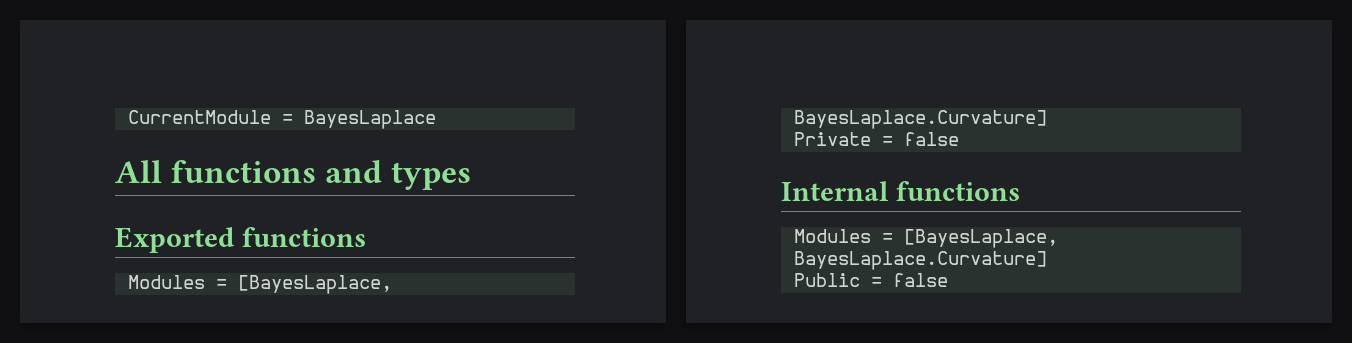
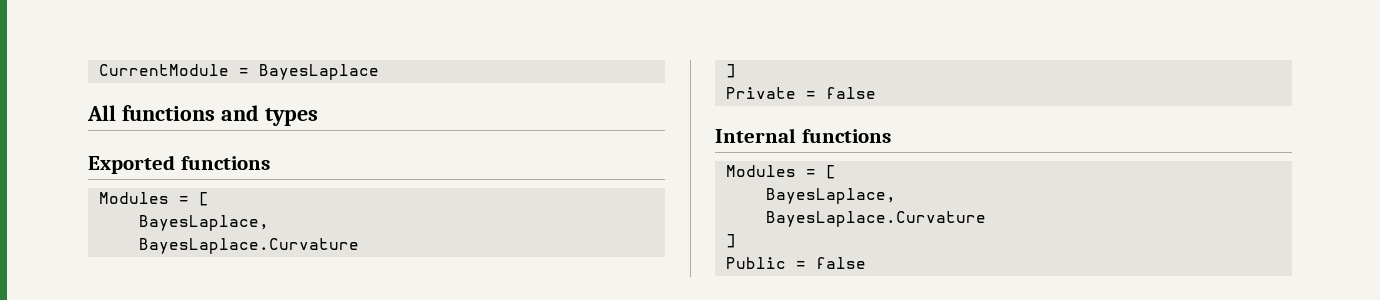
  Exported functions
- Modules = [BayesLaplace, BayesLaplace.Curvature]
+ Modules = [
+ BayesLaplace,
+ BayesLaplace.Curvature
+ ]
  Internal functions
- Modules = [BayesLaplace, BayesLaplace.Curvature]
+ Modules = [
+ BayesLaplace,
+ BayesLaplace.Curvature
+ ]

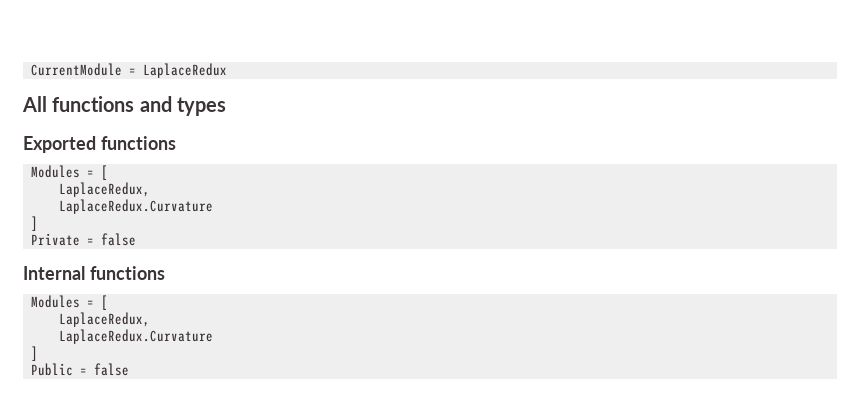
- CurrentModule = BayesLaplace
+ CurrentModule = LaplaceRedux
  Exported functions
  Modules = [
- BayesLaplace,
- BayesLaplace.Curvature
+ LaplaceRedux,
+ LaplaceRedux.Curvature
  Internal functions
  Modules = [
- BayesLaplace,
- BayesLaplace.Curvature
+ LaplaceRedux,
+ LaplaceRedux.Curvature

